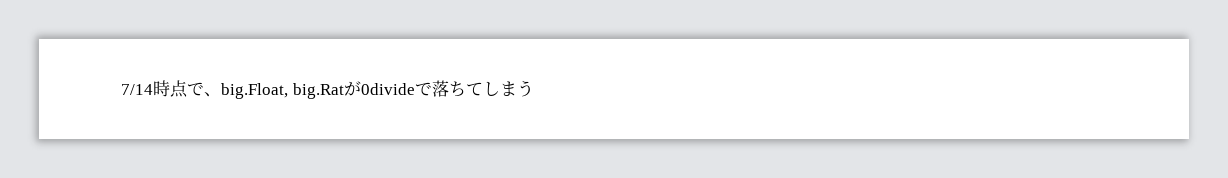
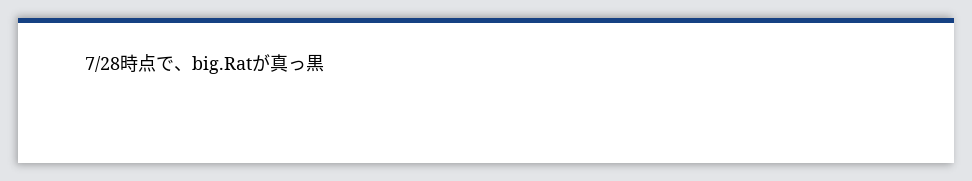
- 7/14時点で、big.Float, big.Ratが0divideで落ちてしまう
+ 7/28時点で、big.Ratが真っ黒

